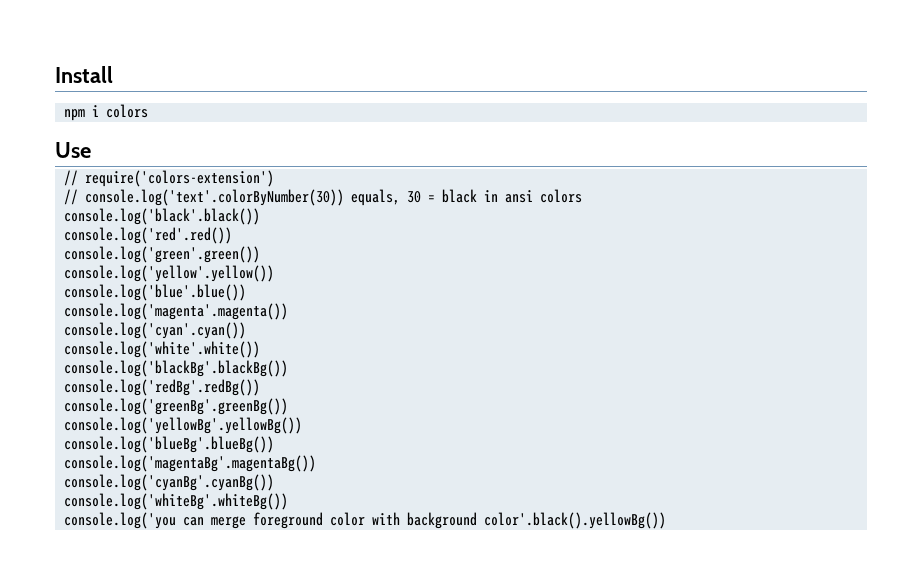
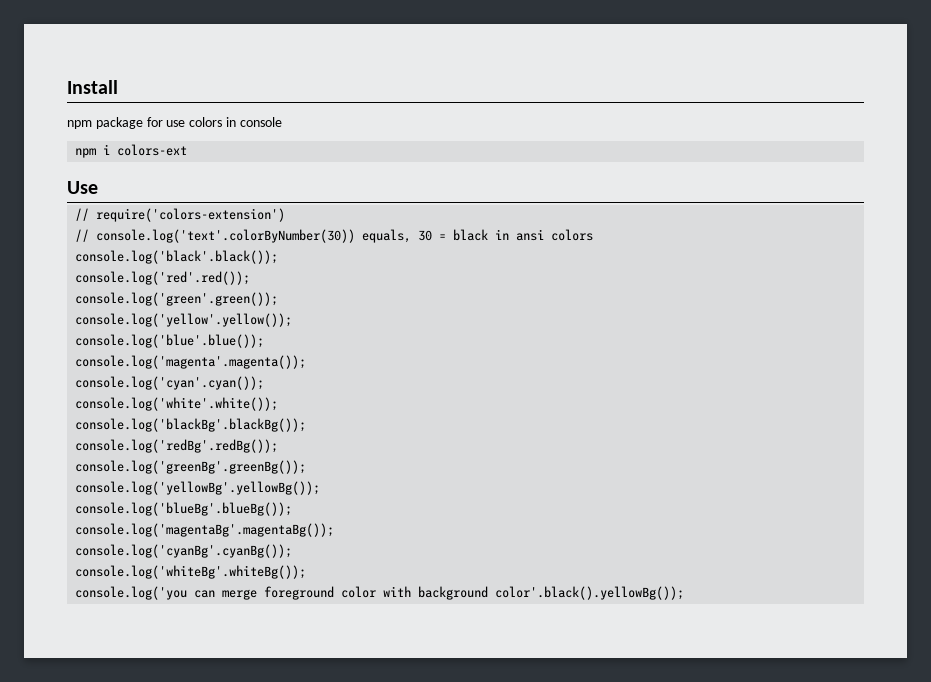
+ npm package for use colors in console
- npm i colors
+ npm i colors-ext
- console.log('black'.black())
- console.log('red'.red())
- console.log('green'.green())
- console.log('yellow'.yellow())
- console.log('blue'.blue())
- console.log('magenta'.magenta())
- console.log('cyan'.cyan())
- console.log('white'.white())
- console.log('blackBg'.blackBg())
- console.log('redBg'.redBg())
- console.log('greenBg'.greenBg())
- console.log('yellowBg'.yellowBg())
- console.log('blueBg'.blueBg())
- console.log('magentaBg'.magentaBg())
- console.log('cyanBg'.cyanBg())
- console.log('whiteBg'.whiteBg())
+ console.log('black'.black());
+ console.log('red'.red());
+ console.log('green'.green());
+ console.log('yellow'.yellow());
+ console.log('blue'.blue());
+ console.log('magenta'.magenta());
+ console.log('cyan'.cyan());
+ console.log('white'.white());
+ console.log('blackBg'.blackBg());
+ console.log('redBg'.redBg());
+ console.log('greenBg'.greenBg());
+ console.log('yellowBg'.yellowBg());
+ console.log('blueBg'.blueBg());
+ console.log('magentaBg'.magentaBg());
+ console.log('cyanBg'.cyanBg());
+ console.log('whiteBg'.whiteBg());
- console.log('you can merge foreground color with background color'.black().yellowBg())
+ console.log('you can merge foreground color with background color'.black().yellowBg());

